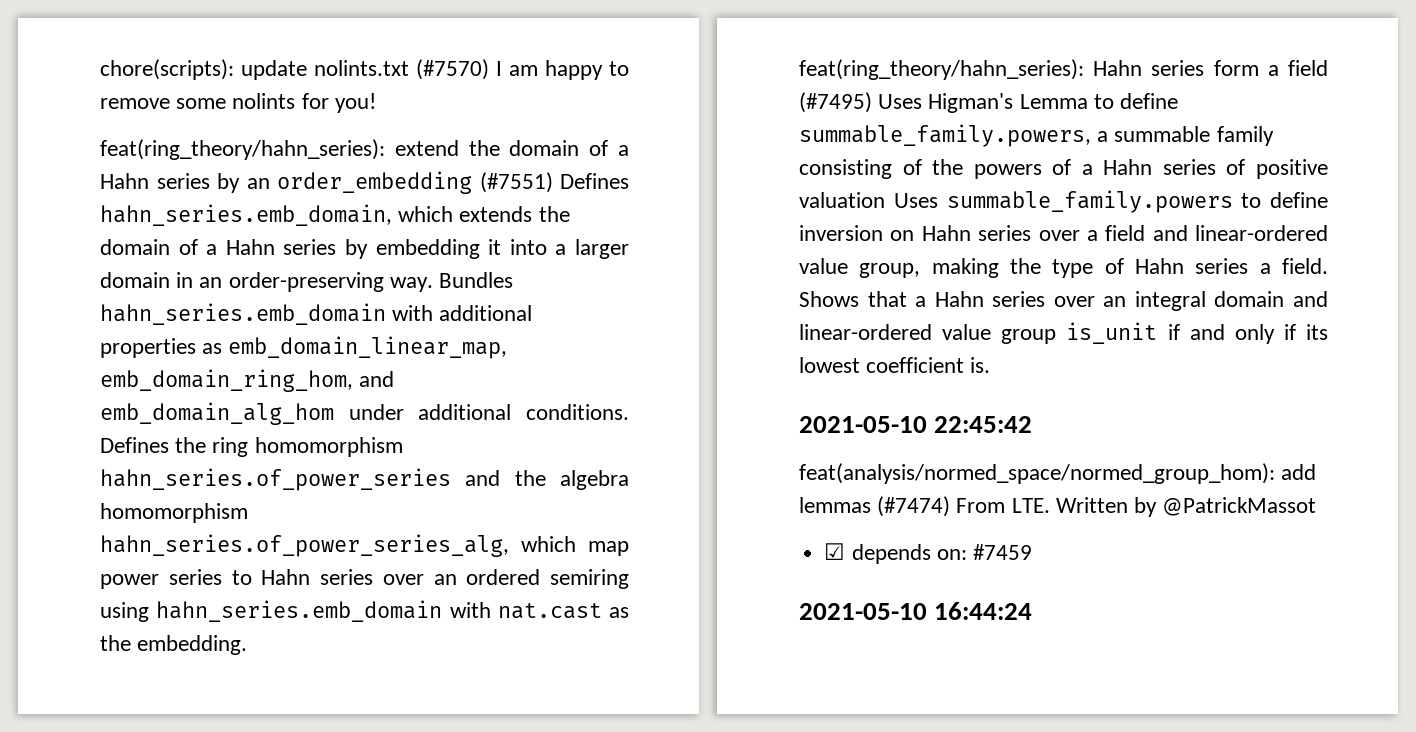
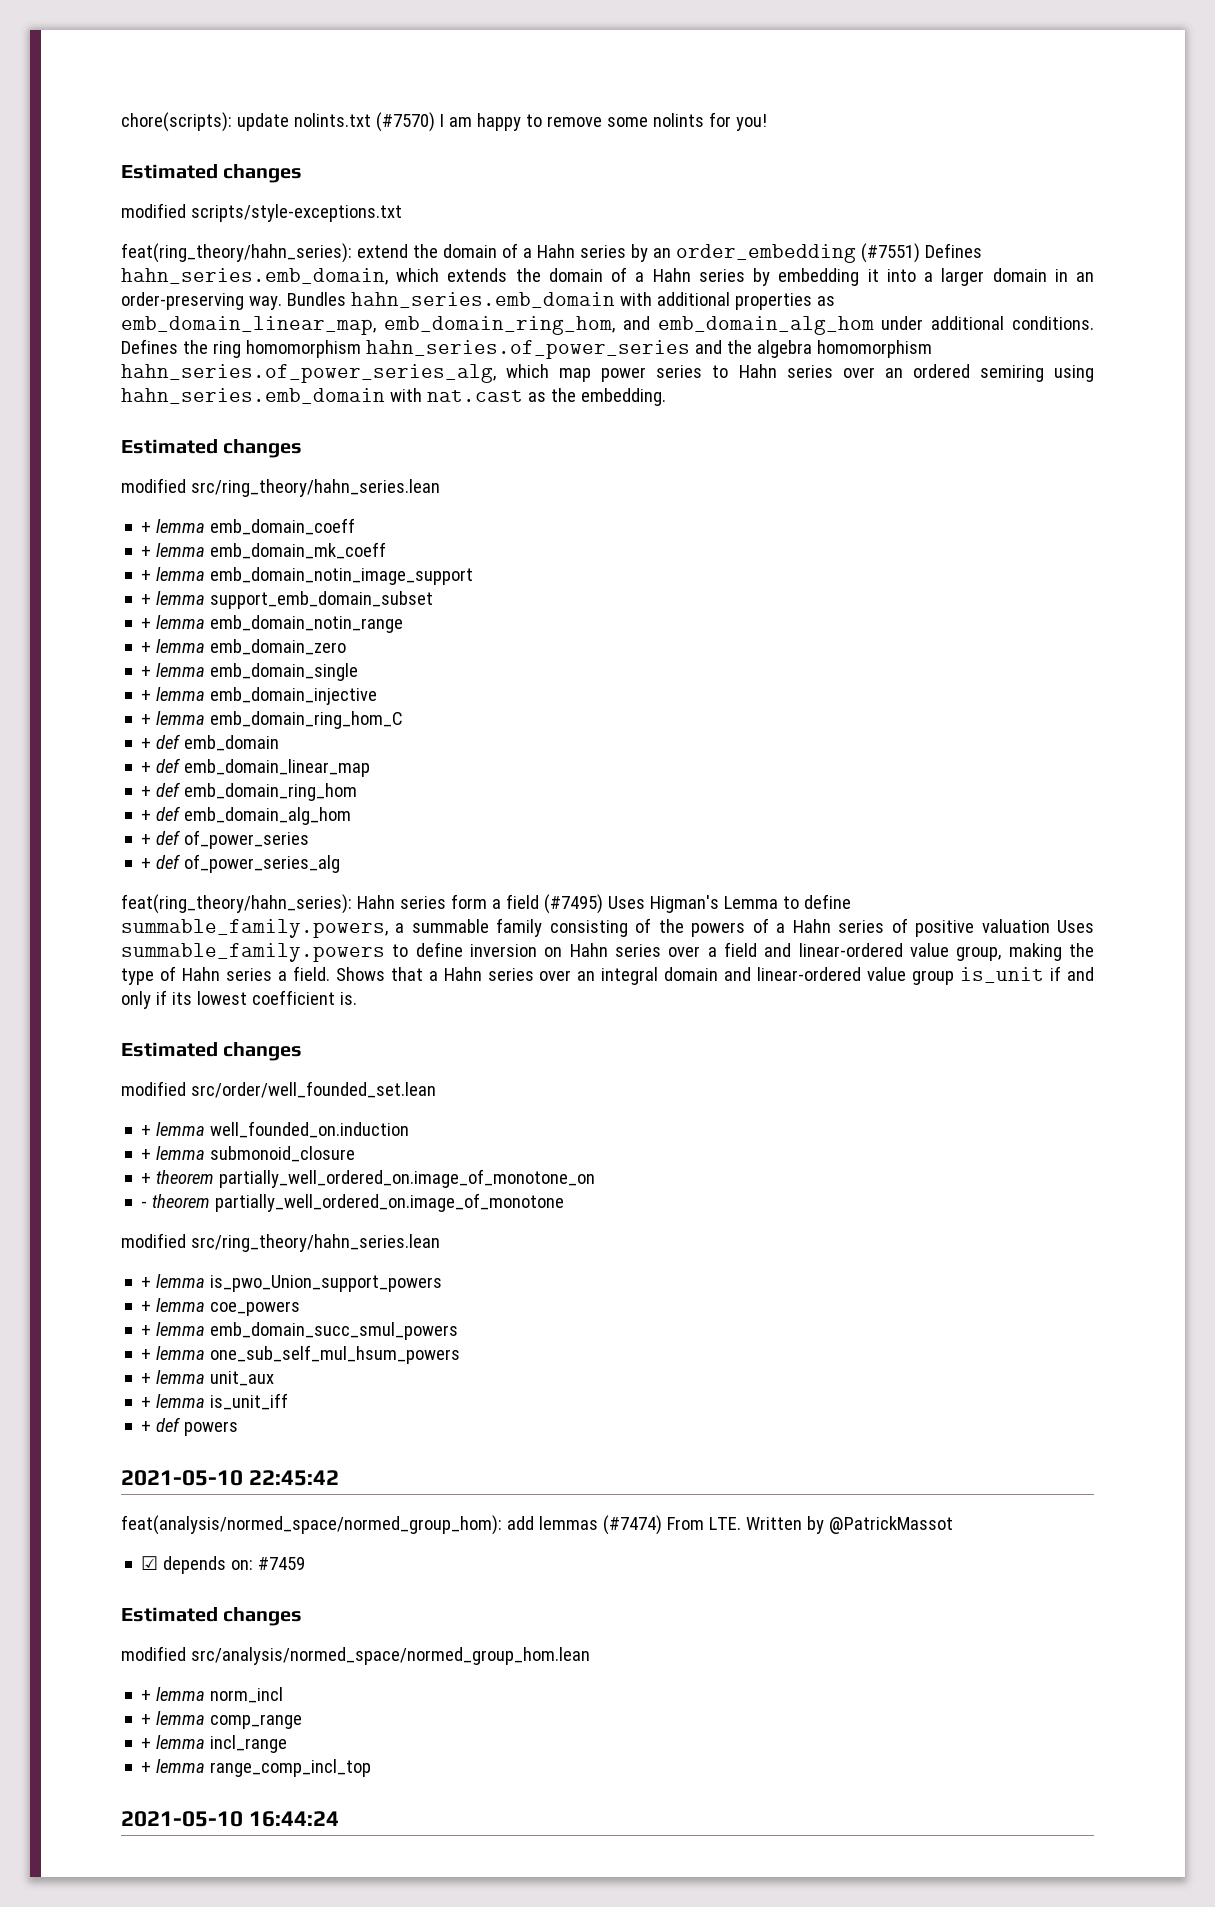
  chore(scripts): update nolints.txt (#7570) I am happy to remove some nolints for you!
+ Estimated changes
+ modified scripts/style-exceptions.txt
  Defines the ring homomorphism hahn_series.of_power_series and the algebra homomorphism hahn_series.of_power_series_alg, which map power series to Hahn series over an ordered semiring using hahn_series.emb_domain with nat.cast as the embedding.
+ Estimated changes
+ modified src/ring_theory/hahn_series.lean
+ + lemma emb_domain_coeff
+ + lemma emb_domain_mk_coeff
+ + lemma emb_domain_notin_image_support
+ + lemma support_emb_domain_subset
+ + lemma emb_domain_notin_range
+ + lemma emb_domain_zero
+ + lemma emb_domain_single
+ + lemma emb_domain_injective
+ + lemma emb_domain_ring_hom_C
+ + def emb_domain
+ + def emb_domain_linear_map
+ + def emb_domain_ring_hom
+ + def emb_domain_alg_hom
+ + def of_power_series
+ + def of_power_series_alg
  Shows that a Hahn series over an integral domain and linear-ordered value group is_unit if and only if its lowest coefficient is.
+ Estimated changes
+ modified src/order/well_founded_set.lean
+ + lemma well_founded_on.induction
+ + lemma submonoid_closure
+ + theorem partially_well_ordered_on.image_of_monotone_on
+ - theorem partially_well_ordered_on.image_of_monotone
+ modified src/ring_theory/hahn_series.lean
+ + lemma is_pwo_Union_support_powers
+ + lemma coe_powers
+ + lemma emb_domain_succ_smul_powers
+ + lemma one_sub_self_mul_hsum_powers
+ + lemma unit_aux
+ + lemma is_unit_iff
+ + def powers
  ☑ depends on: #7459
+ Estimated changes
+ modified src/analysis/normed_space/normed_group_hom.lean
+ + lemma norm_incl
+ + lemma comp_range
+ + lemma incl_range
+ + lemma range_comp_incl_top

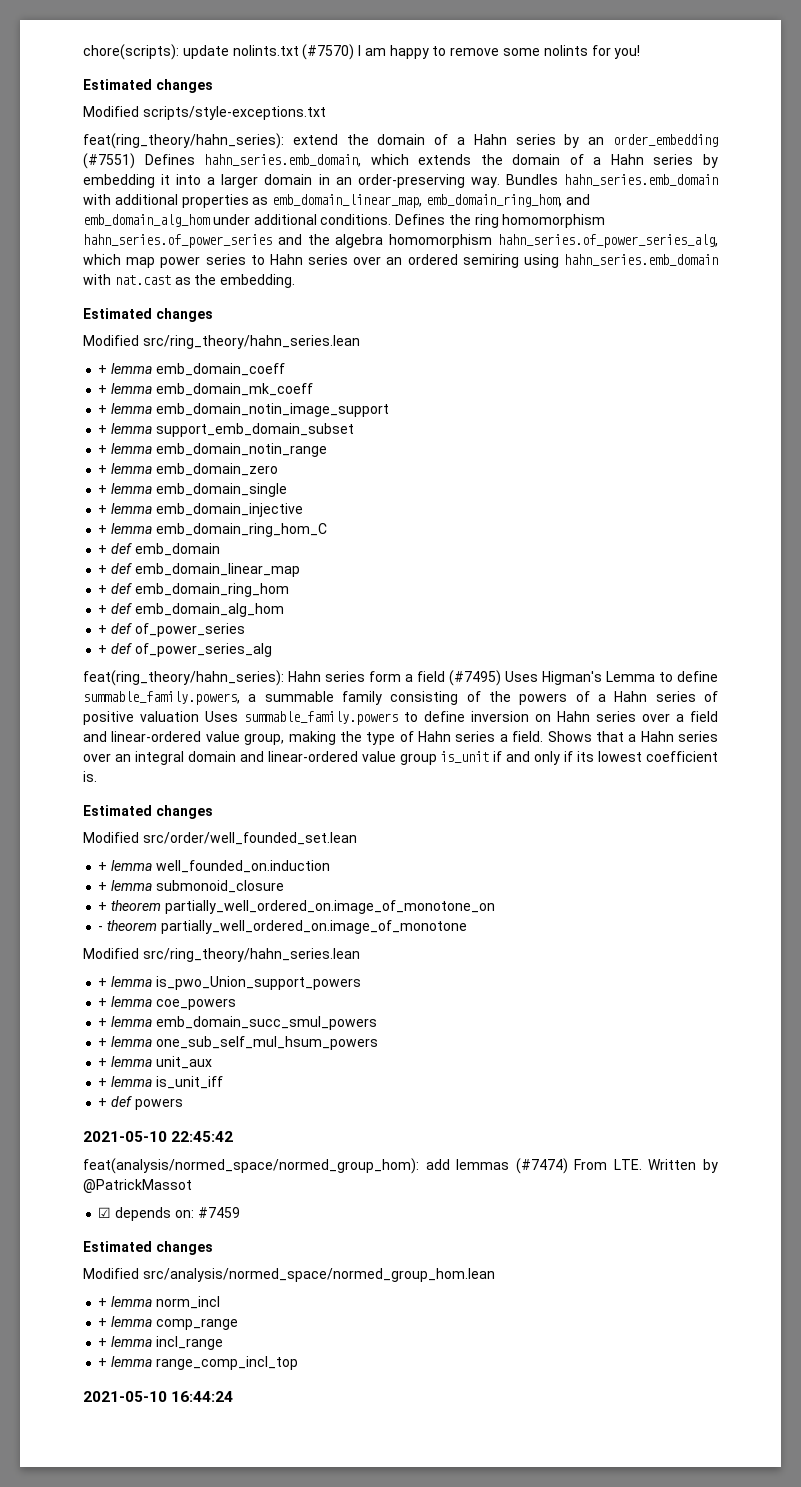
- modified scripts/style-exceptions.txt
+ Modified scripts/style-exceptions.txt
  Defines the ring homomorphism hahn_series.of_power_series and the algebra homomorphism hahn_series.of_power_series_alg, which map power series to Hahn series over an ordered semiring using hahn_series.emb_domain with nat.cast as the embedding.
  Estimated changes
- modified src/ring_theory/hahn_series.lean
+ Modified src/ring_theory/hahn_series.lean
- modified src/order/well_founded_set.lean
+ Modified src/order/well_founded_set.lean
  - theorem partially_well_ordered_on.image_of_monotone
- modified src/ring_theory/hahn_series.lean
+ Modified src/ring_theory/hahn_series.lean
- modified src/analysis/normed_space/normed_group_hom.lean
+ Modified src/analysis/normed_space/normed_group_hom.lean

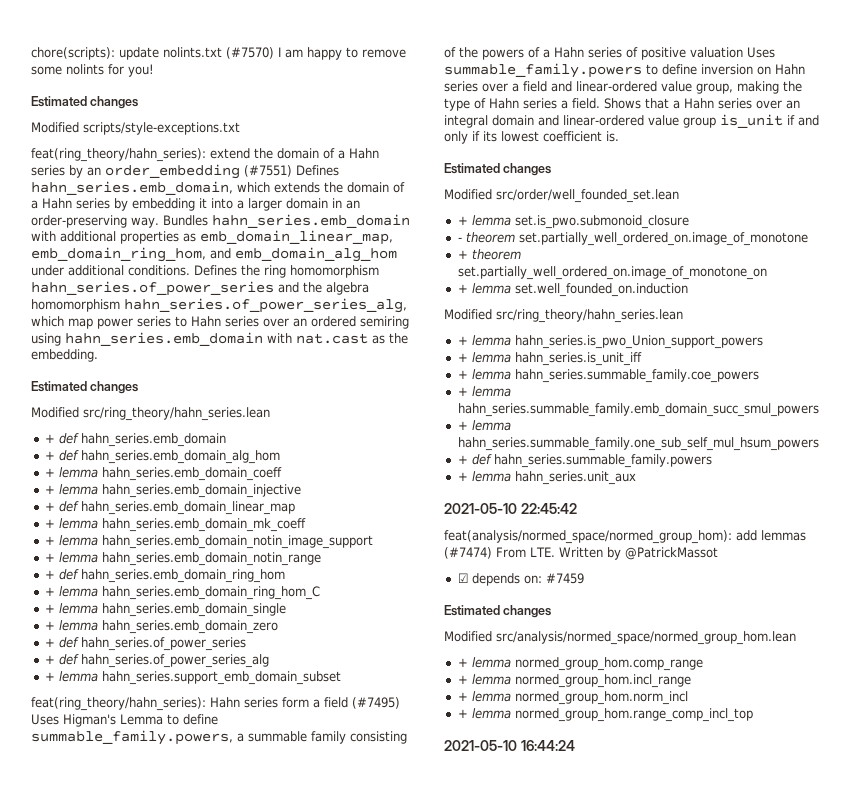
- + lemma emb_domain_coeff
- + lemma emb_domain_mk_coeff
- + lemma emb_domain_notin_image_support
- + lemma support_emb_domain_subset
- + lemma emb_domain_notin_range
- + lemma emb_domain_zero
- + lemma emb_domain_single
- + lemma emb_domain_injective
- + lemma emb_domain_ring_hom_C
- + def emb_domain
- + def emb_domain_linear_map
- + def emb_domain_ring_hom
- + def emb_domain_alg_hom
- + def of_power_series
- + def of_power_series_alg
+ + def hahn_series.emb_domain
+ + def hahn_series.emb_domain_alg_hom
+ + lemma hahn_series.emb_domain_coeff
+ + lemma hahn_series.emb_domain_injective
+ + def hahn_series.emb_domain_linear_map
+ + lemma hahn_series.emb_domain_mk_coeff
+ + lemma hahn_series.emb_domain_notin_image_support
+ + lemma hahn_series.emb_domain_notin_range
+ + def hahn_series.emb_domain_ring_hom
+ + lemma hahn_series.emb_domain_ring_hom_C
+ + lemma hahn_series.emb_domain_single
+ + lemma hahn_series.emb_domain_zero
+ + def hahn_series.of_power_series
+ + def hahn_series.of_power_series_alg
+ + lemma hahn_series.support_emb_domain_subset
- + lemma well_founded_on.induction
- + lemma submonoid_closure
- + theorem partially_well_ordered_on.image_of_monotone_on
- - theorem partially_well_ordered_on.image_of_monotone
+ + lemma set.is_pwo.submonoid_closure
+ - theorem set.partially_well_ordered_on.image_of_monotone
+ + theorem set.partially_well_ordered_on.image_of_monotone_on
+ + lemma set.well_founded_on.induction
  Modified src/ring_theory/hahn_series.lean
- + lemma is_pwo_Union_support_powers
- + lemma coe_powers
- + lemma emb_domain_succ_smul_powers
- + lemma one_sub_self_mul_hsum_powers
- + lemma unit_aux
- + lemma is_unit_iff
- + def powers
+ + lemma hahn_series.is_pwo_Union_support_powers
+ + lemma hahn_series.is_unit_iff
+ + lemma hahn_series.summable_family.coe_powers
+ + lemma hahn_series.summable_family.emb_domain_succ_smul_powers
+ + lemma hahn_series.summable_family.one_sub_self_mul_hsum_powers
+ + def hahn_series.summable_family.powers
+ + lemma hahn_series.unit_aux
- + lemma norm_incl
- + lemma comp_range
- + lemma incl_range
- + lemma range_comp_incl_top
+ + lemma normed_group_hom.comp_range
+ + lemma normed_group_hom.incl_range
+ + lemma normed_group_hom.norm_incl
+ + lemma normed_group_hom.range_comp_incl_top

